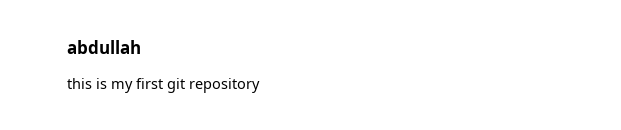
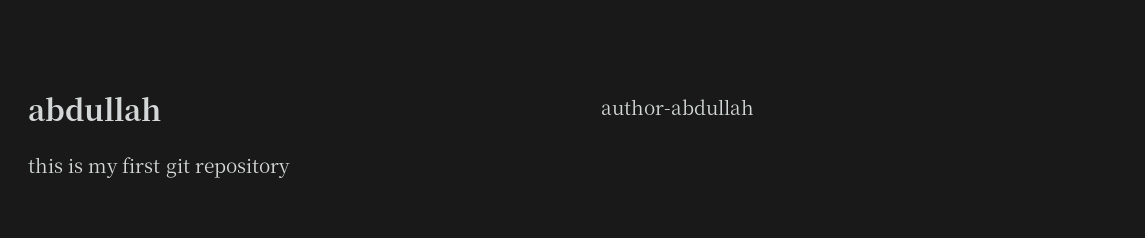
+ author-abdullah

